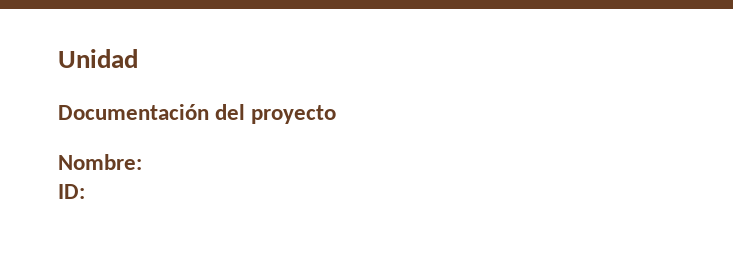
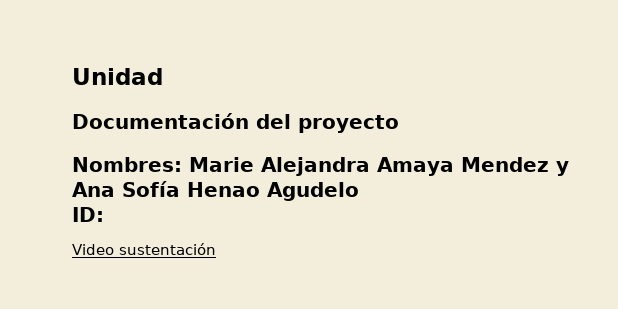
- Nombre:
+ Nombres: Marie Alejandra Amaya Mendez y Ana Sofía Henao Agudelo
+ Video sustentación

